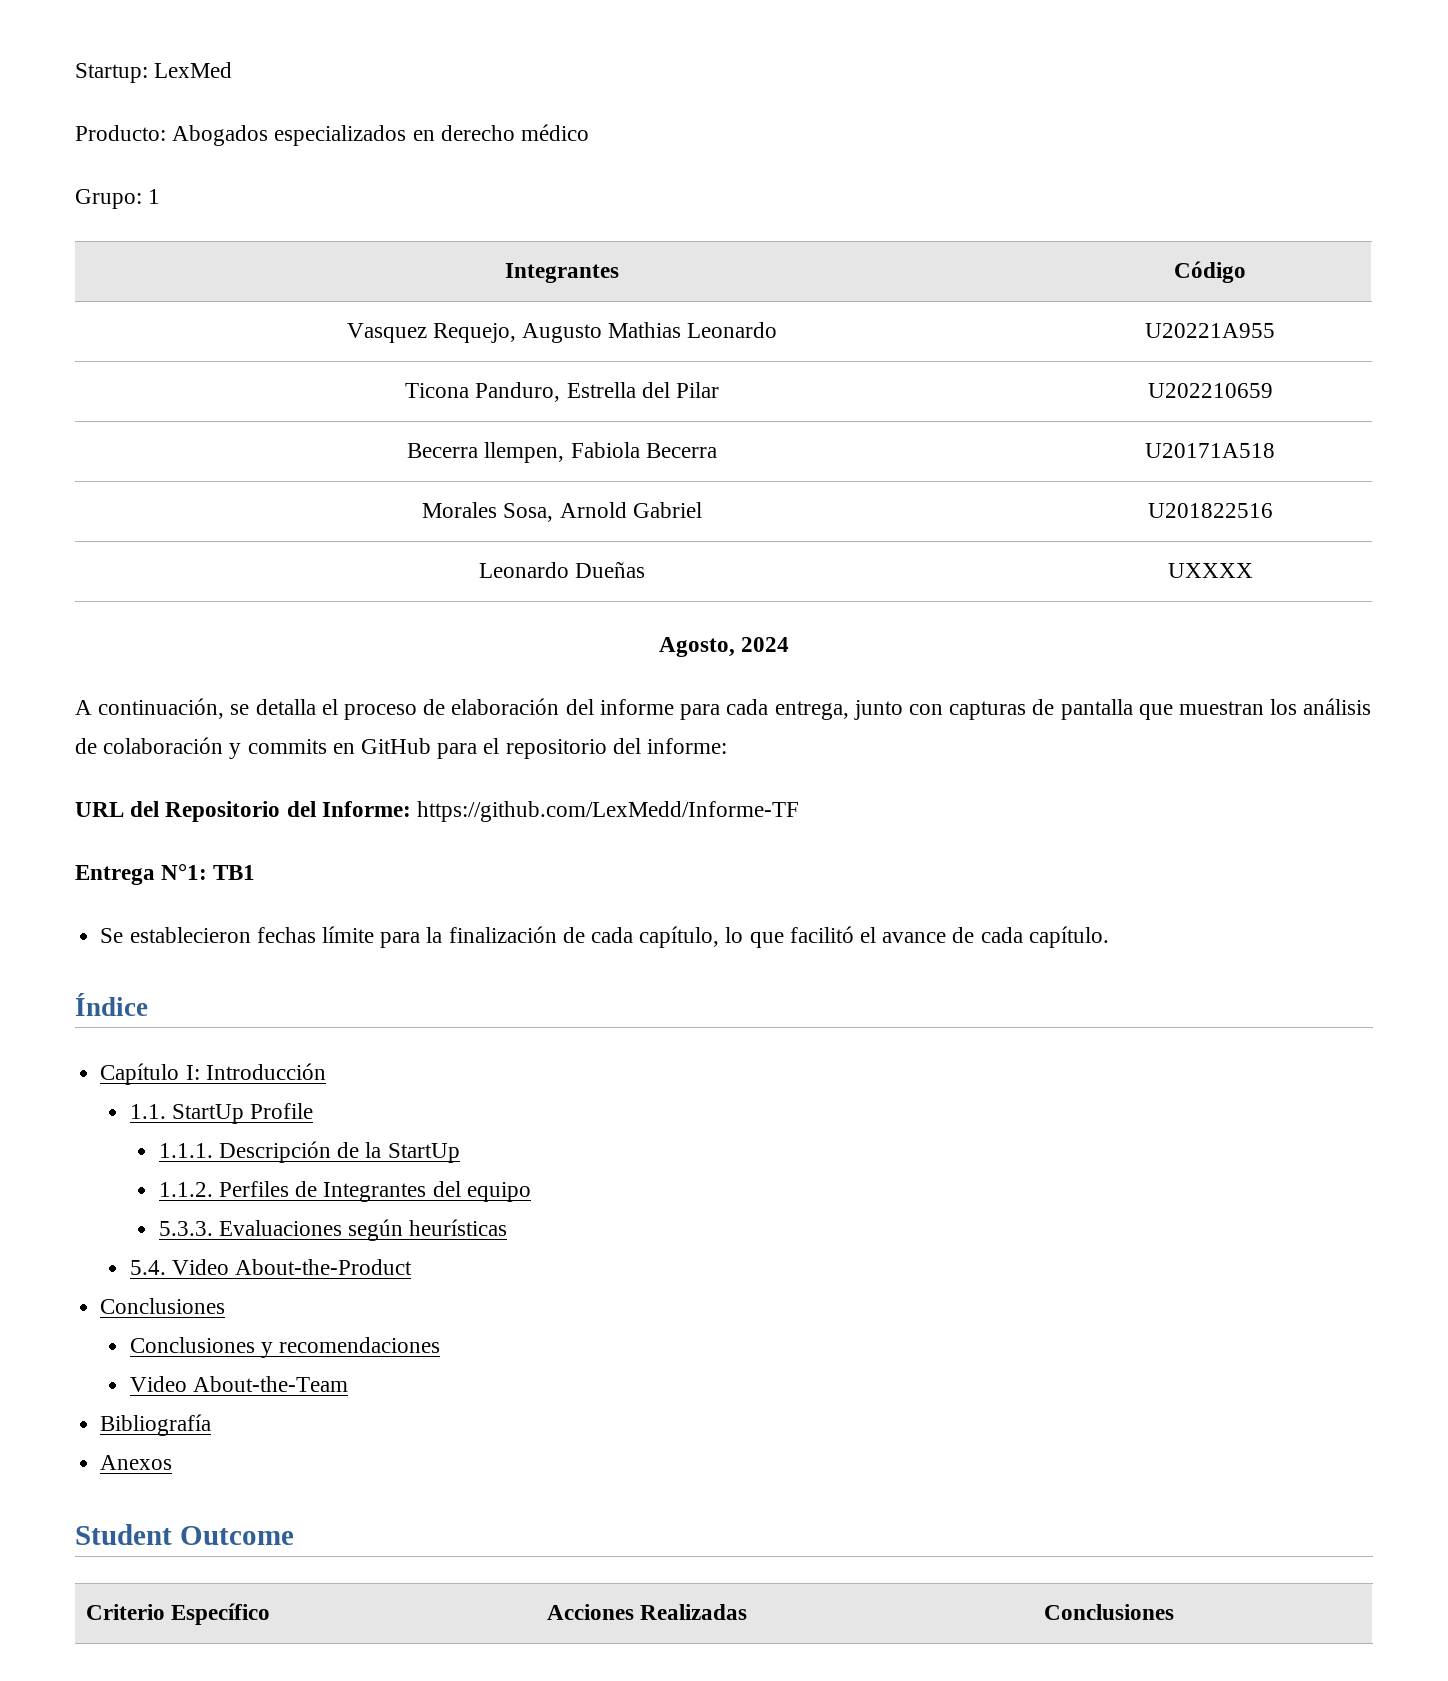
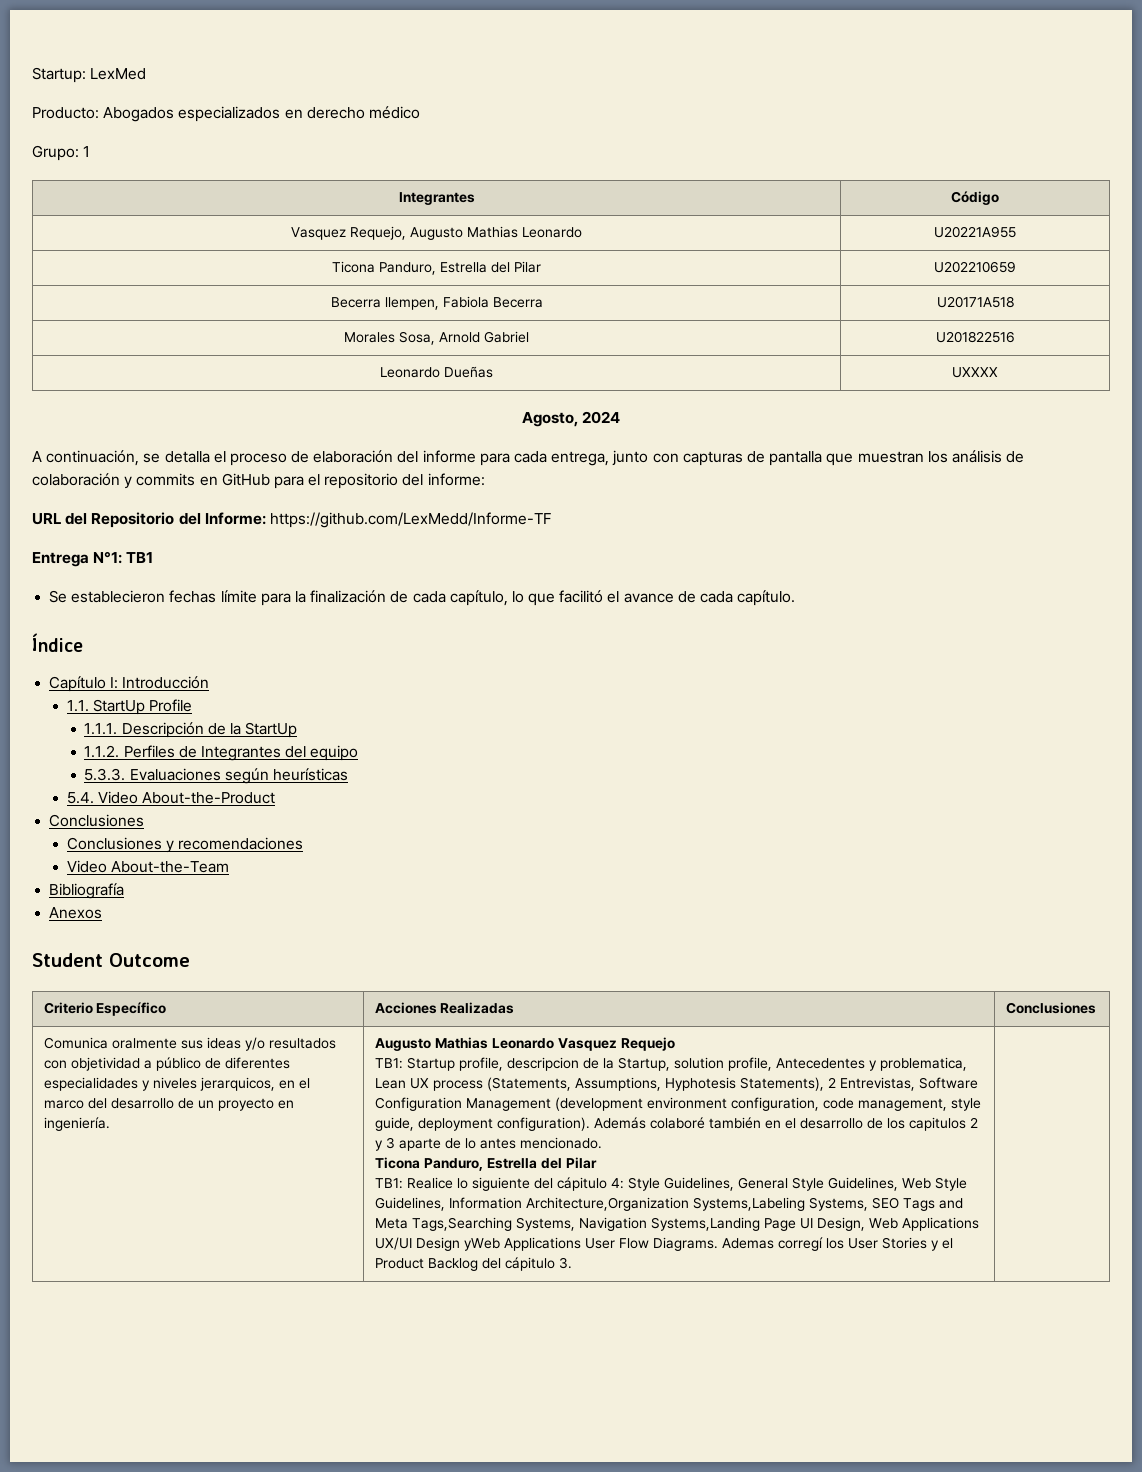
+ Comunica oralmente sus ideas y/o resultados con objetividad a público de diferentes especialidades y niveles jerarquicos, en el marco del desarrollo de un proyecto en ingeniería. | Augusto Mathias Leonardo Vasquez Requejo
+ TB1: Startup profile, descripcion de la Startup, solution profile, Antecedentes y problematica, Lean UX process (Statements, Assumptions, Hyphotesis Statements), 2 Entrevistas, Software Configuration Management (development environment configuration, code management, style guide, deployment configuration). Además colaboré también en el desarrollo de los capitulos 2 y 3 aparte de lo antes mencionado.
+ Ticona Panduro, Estrella del Pilar
+ TB1: Realice lo siguiente del cápitulo 4: Style Guidelines, General Style Guidelines, Web Style Guidelines, Information Architecture,Organization Systems,Labeling Systems, SEO Tags and Meta Tags,Searching Systems, Navigation Systems,Landing Page UI Design, Web Applications UX/UI Design yWeb Applications User Flow Diagrams. Ademas corregí los User Stories y el Product Backlog del cápitulo 3.

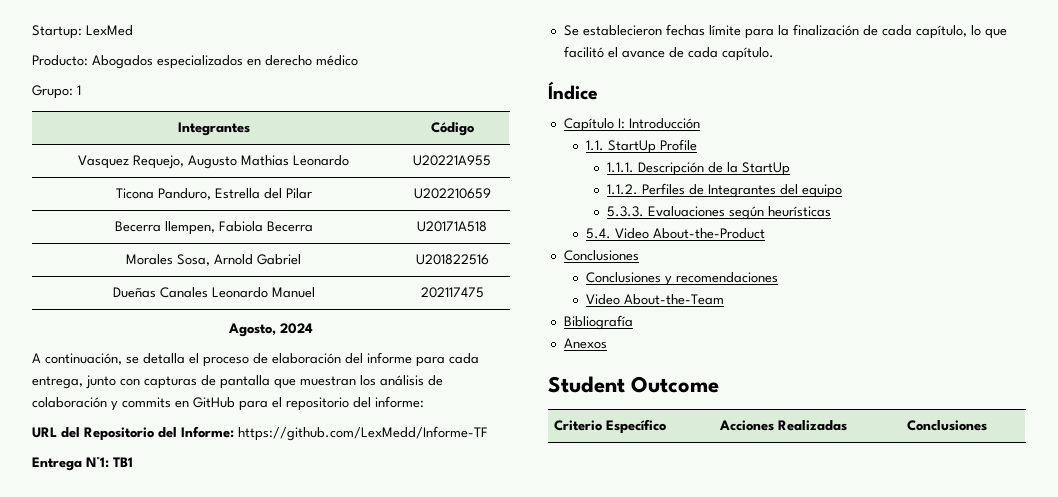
- Leonardo Dueñas | UXXXX
+ Dueñas Canales Leonardo Manuel | 202117475
- Comunica oralmente sus ideas y/o resultados con objetividad a público de diferentes especialidades y niveles jerarquicos, en el marco del desarrollo de un proyecto en ingeniería. | Augusto Mathias Leonardo Vasquez Requejo
- TB1: Startup profile, descripcion de la Startup, solution profile, Antecedentes y problematica, Lean UX process (Statements, Assumptions, Hyphotesis Statements), 2 Entrevistas, Software Configuration Management (development environment configuration, code management, style guide, deployment configuration). Además colaboré también en el desarrollo de los capitulos 2 y 3 aparte de lo antes mencionado.
- Ticona Panduro, Estrella del Pilar
- TB1: Realice lo siguiente del cápitulo 4: Style Guidelines, General Style Guidelines, Web Style Guidelines, Information Architecture,Organization Systems,Labeling Systems, SEO Tags and Meta Tags,Searching Systems, Navigation Systems,Landing Page UI Design, Web Applications UX/UI Design yWeb Applications User Flow Diagrams. Ademas corregí los User Stories y el Product Backlog del cápitulo 3.

